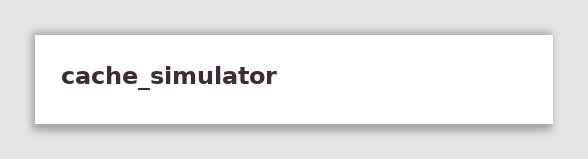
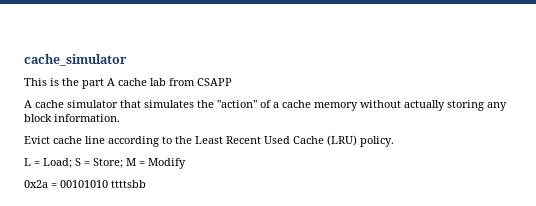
+ This is the part A cache lab from CSAPP
+ A cache simulator that simulates the "action" of a cache memory without actually storing any block information.
+ Evict cache line according to the Least Recent Used Cache (LRU) policy.
+ L = Load; S = Store; M = Modify
+ 0x2a = 00101010 ttttsbb

